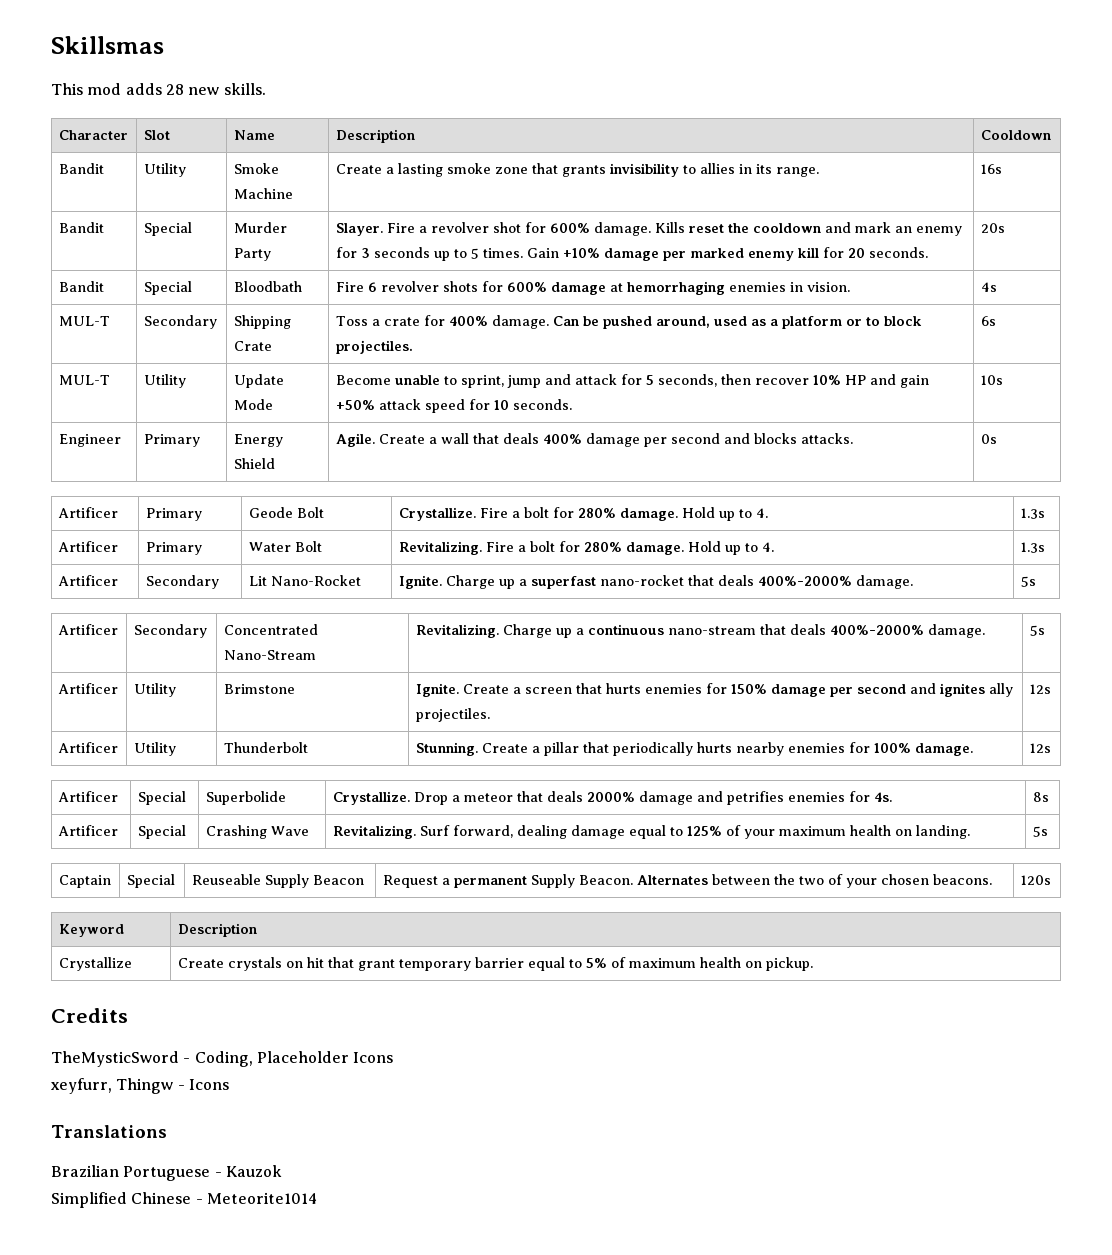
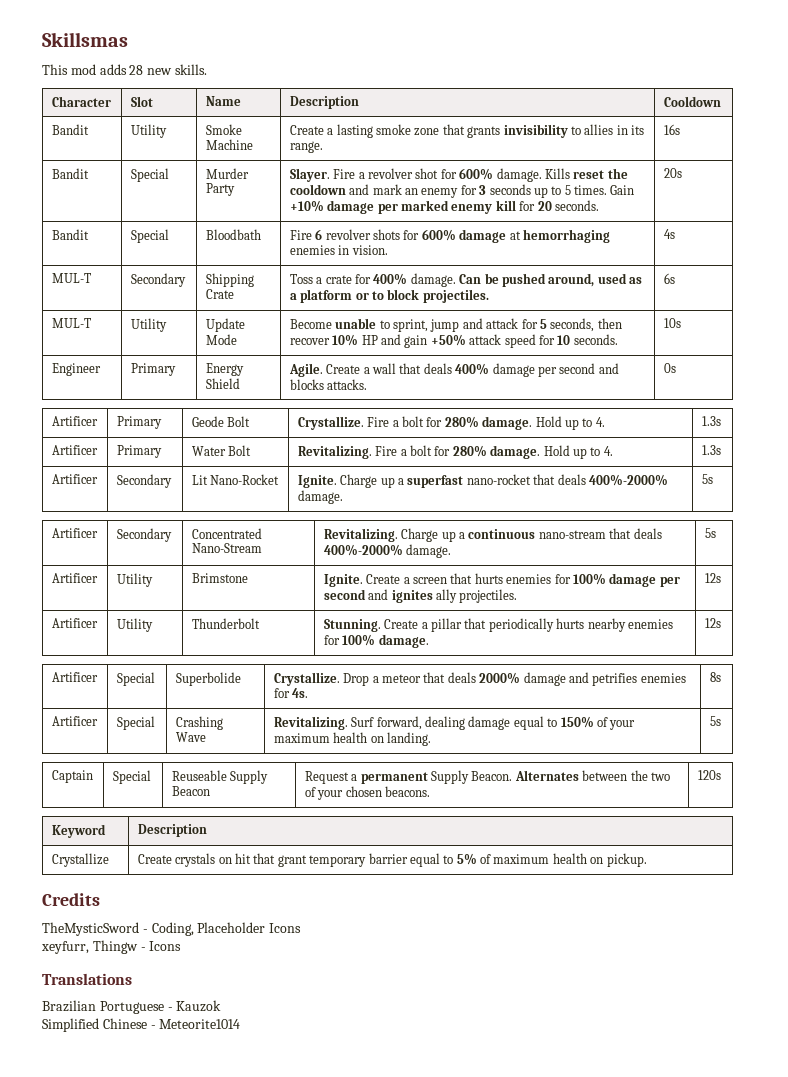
- Artificer | Utility | Brimstone | Ignite. Create a screen that hurts enemies for 150% damage per second and ignites ally projectiles. | 12s
+ Artificer | Utility | Brimstone | Ignite. Create a screen that hurts enemies for 100% damage per second and ignites ally projectiles. | 12s
- Artificer | Special | Crashing Wave | Revitalizing. Surf forward, dealing damage equal to 125% of your maximum health on landing. | 5s
+ Artificer | Special | Crashing Wave | Revitalizing. Surf forward, dealing damage equal to 150% of your maximum health on landing. | 5s

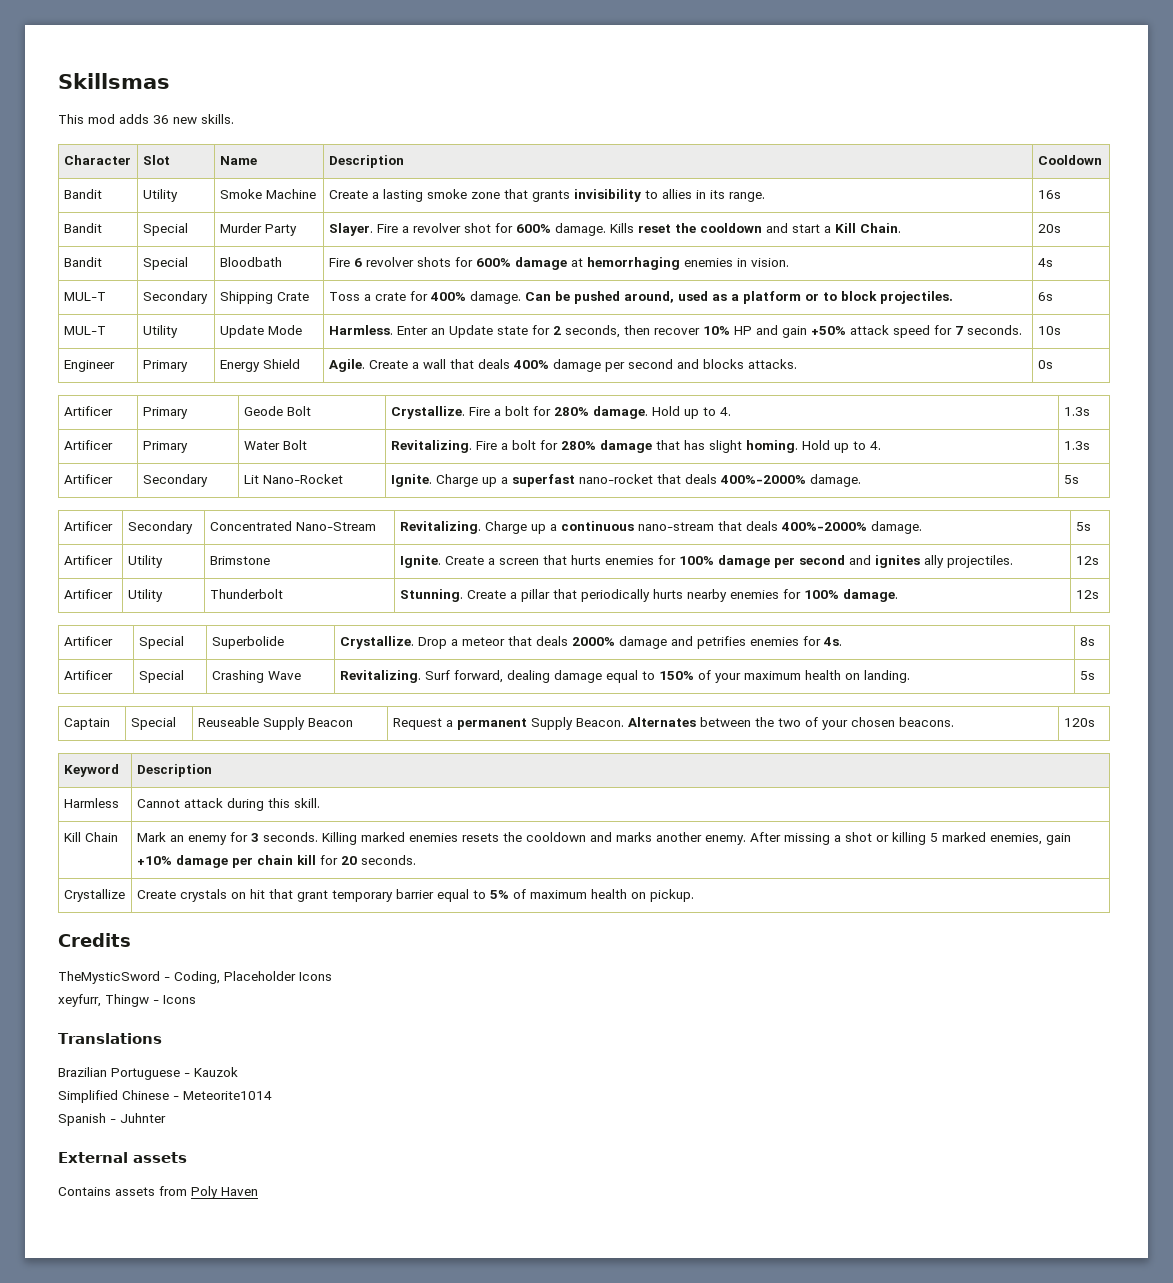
- This mod adds 28 new skills.
+ This mod adds 36 new skills.
- Bandit | Special | Murder Party | Slayer. Fire a revolver shot for 600% damage. Kills reset the cooldown and mark an enemy for 3 seconds up to 5 times. Gain +10% damage per marked enemy kill for 20 seconds. | 20s
+ Bandit | Special | Murder Party | Slayer. Fire a revolver shot for 600% damage. Kills reset the cooldown and start a Kill Chain. | 20s
- MUL-T | Utility | Update Mode | Become unable to sprint, jump and attack for 5 seconds, then recover 10% HP and gain +50% attack speed for 10 seconds. | 10s
+ MUL-T | Utility | Update Mode | Harmless. Enter an Update state for 2 seconds, then recover 10% HP and gain +50% attack speed for 7 seconds. | 10s
- Artificer | Primary | Water Bolt | Revitalizing. Fire a bolt for 280% damage. Hold up to 4. | 1.3s
+ Artificer | Primary | Water Bolt | Revitalizing. Fire a bolt for 280% damage that has slight homing. Hold up to 4. | 1.3s
+ Harmless | Cannot attack during this skill.
+ Kill Chain | Mark an enemy for 3 seconds. Killing marked enemies resets the cooldown and marks another enemy. After missing a shot or killing 5 marked enemies, gain +10% damage per chain kill for 20 seconds.
+ Spanish - Juhnter
+ External assets
+ Contains assets from Poly Haven

